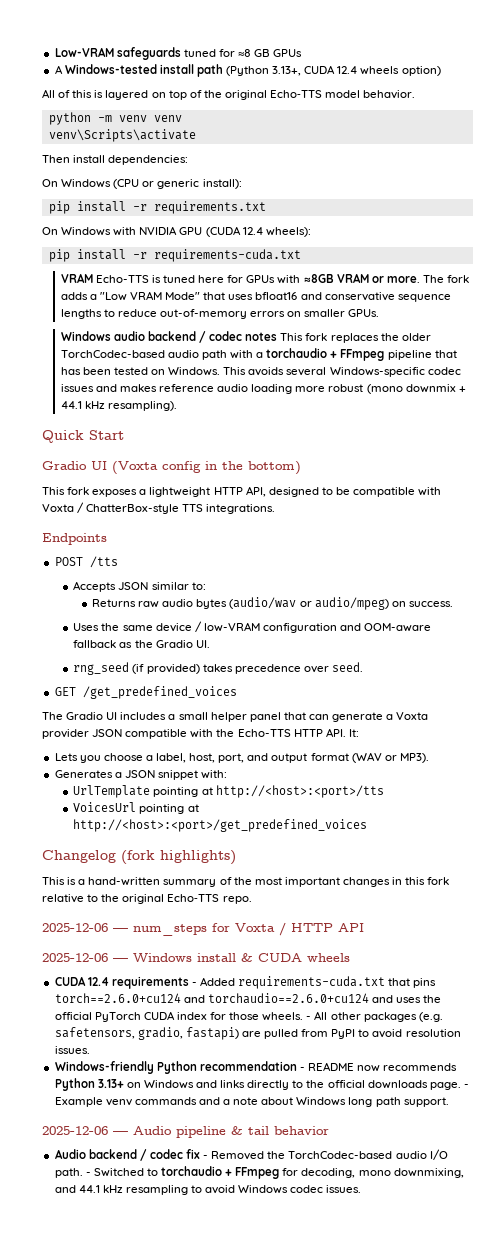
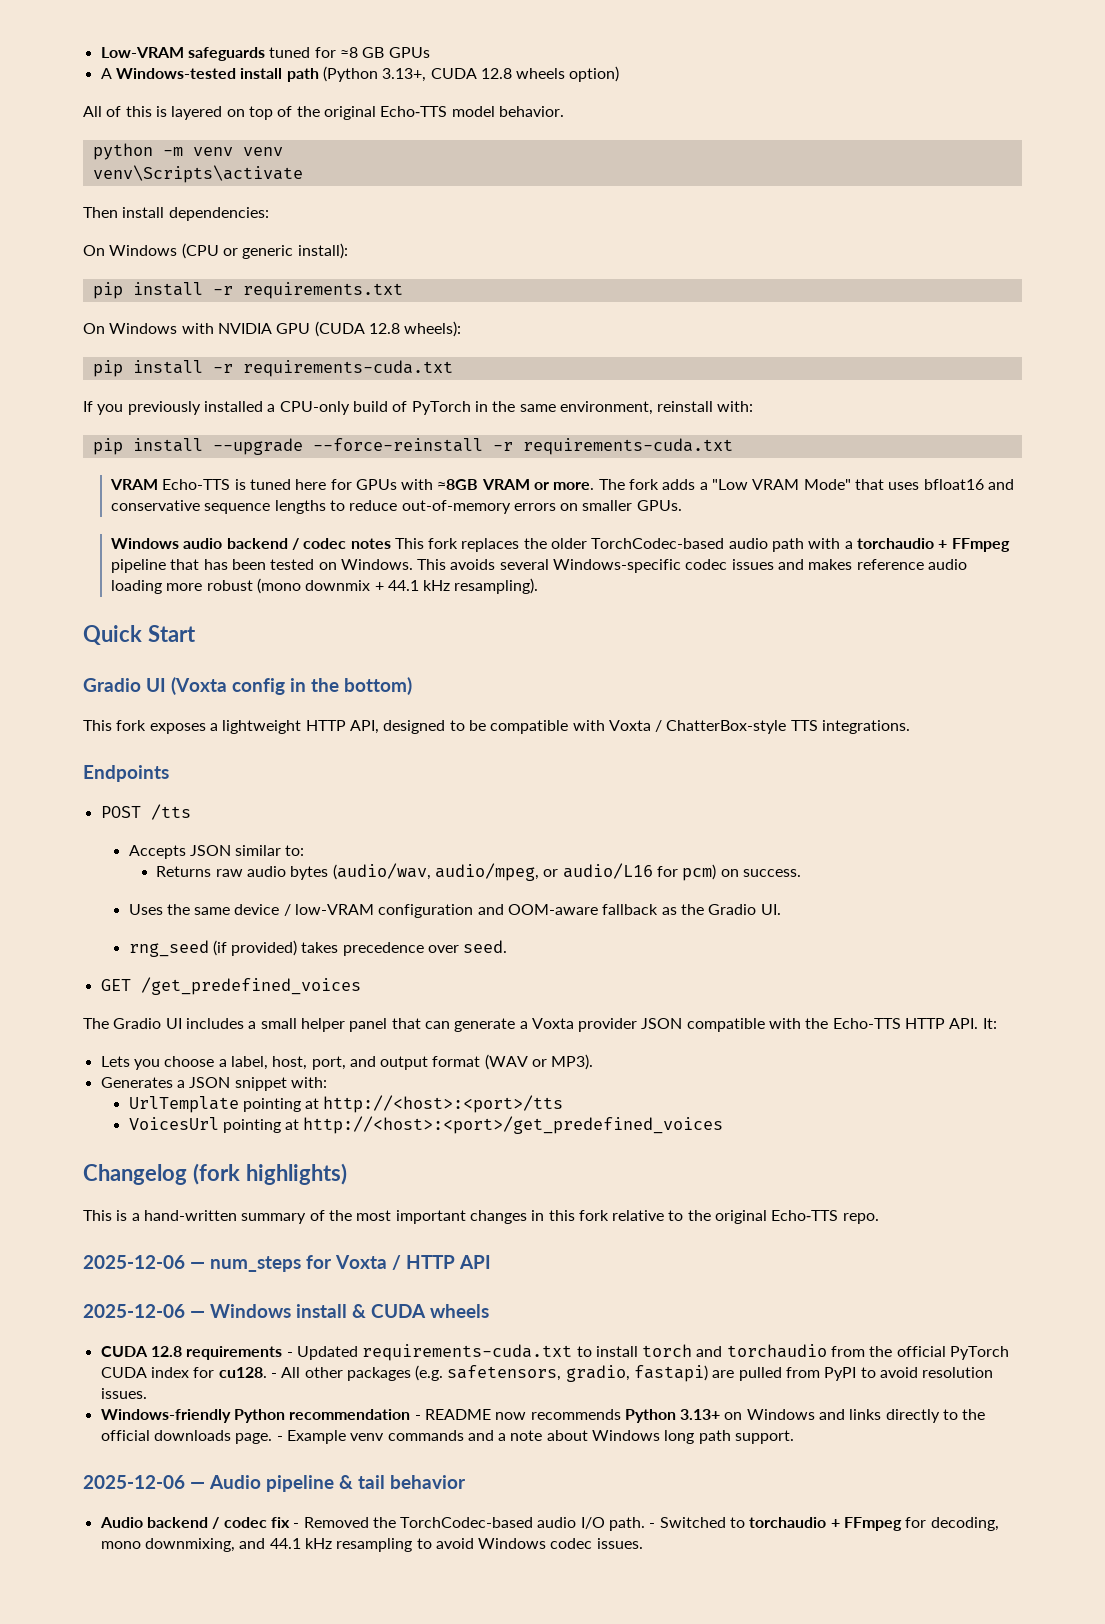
- A Windows-tested install path (Python 3.13+, CUDA 12.4 wheels option)
+ A Windows-tested install path (Python 3.13+, CUDA 12.8 wheels option)
- On Windows with NVIDIA GPU (CUDA 12.4 wheels):
+ On Windows with NVIDIA GPU (CUDA 12.8 wheels):
+ If you previously installed a CPU-only build of PyTorch in the same environment, reinstall with:
+ pip install --upgrade --force-reinstall -r requirements-cuda.txt
- Returns raw audio bytes (audio/wav or audio/mpeg) on success.
+ Returns raw audio bytes (audio/wav, audio/mpeg, or audio/L16 for pcm) on success.
- CUDA 12.4 requirements - Added requirements-cuda.txt that pins torch==2.6.0+cu124 and torchaudio==2.6.0+cu124 and uses the official PyTorch CUDA index for those wheels.
+ CUDA 12.8 requirements - Updated requirements-cuda.txt to install torch and torchaudio from the official PyTorch CUDA index for cu128.

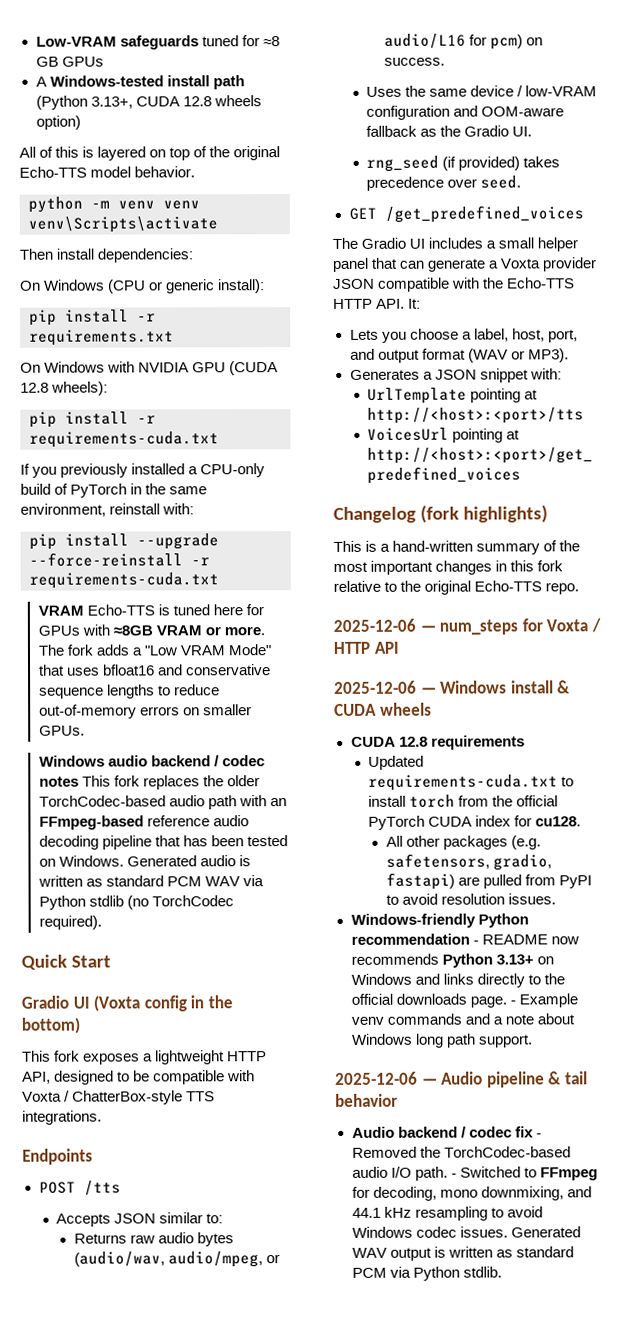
- Windows audio backend / codec notes This fork replaces the older TorchCodec-based audio path with a torchaudio + FFmpeg pipeline that has been tested on Windows.
+ Windows audio backend / codec notes This fork replaces the older TorchCodec-based audio path with an FFmpeg-based reference audio decoding pipeline that has been tested on Windows.
- This avoids several Windows-specific codec issues and makes reference audio loading more robust (mono downmix + 44.1 kHz resampling).
+ Generated audio is written as standard PCM WAV via Python stdlib (no TorchCodec required).
- CUDA 12.8 requirements - Updated requirements-cuda.txt to install torch and torchaudio from the official PyTorch CUDA index for cu128. - All other packages (e.g. safetensors, gradio, fastapi) are pulled from PyPI to avoid resolution issues.
+ CUDA 12.8 requirements
+ Updated requirements-cuda.txt to install torch from the official PyTorch CUDA index for cu128.
+ All other packages (e.g. safetensors, gradio, fastapi) are pulled from PyPI to avoid resolution issues.
- - Switched to torchaudio + FFmpeg for decoding, mono downmixing, and 44.1 kHz resampling to avoid Windows codec issues.
+ - Switched to FFmpeg for decoding, mono downmixing, and 44.1 kHz resampling to avoid Windows codec issues.
+ Generated WAV output is written as standard PCM via Python stdlib.

